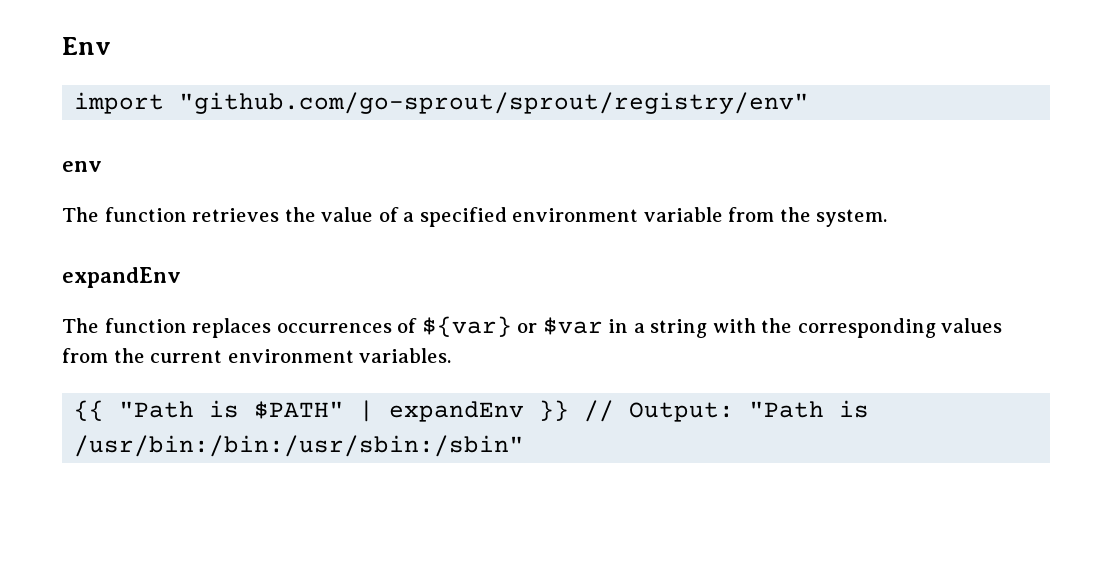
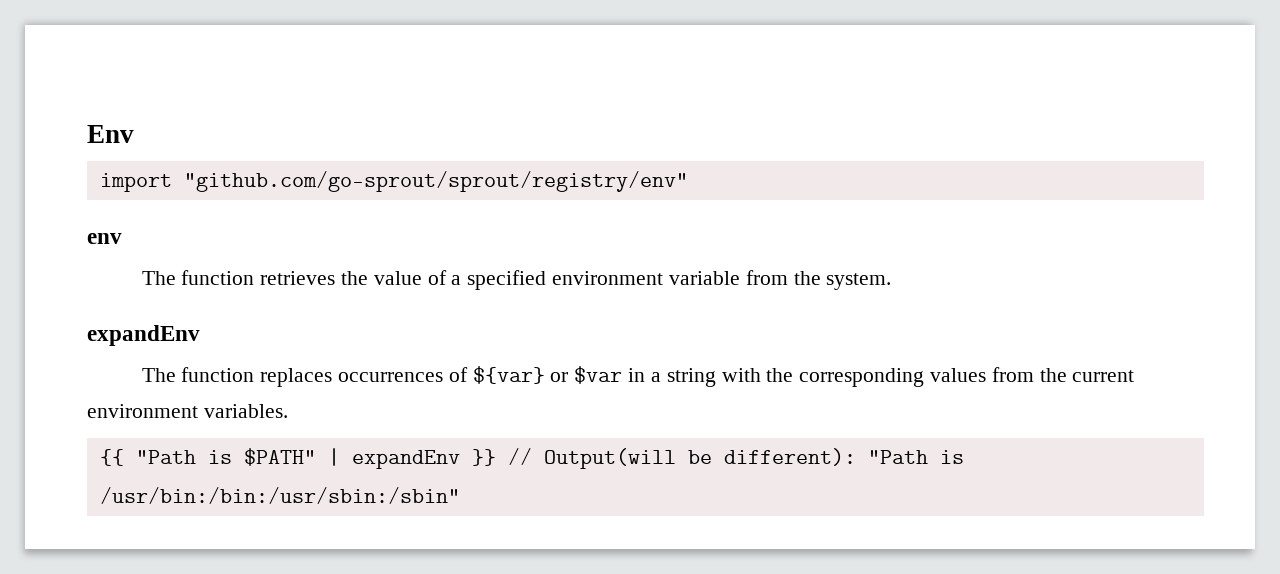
- {{ "Path is $PATH" | expandEnv }} // Output: "Path is /usr/bin:/bin:/usr/sbin:/sbin"
+ {{ "Path is $PATH" | expandEnv }} // Output(will be different): "Path is /usr/bin:/bin:/usr/sbin:/sbin"

